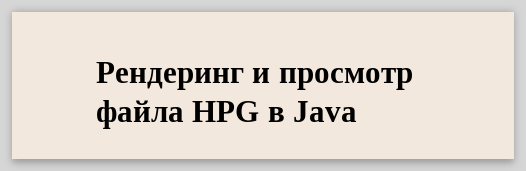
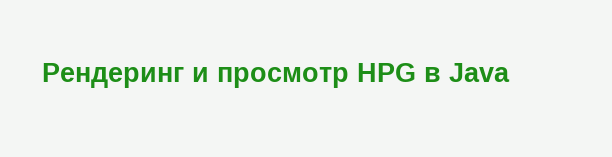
- Рендеринг и просмотр файла HPG в Java
+ Рендеринг и просмотр HPG в Java

